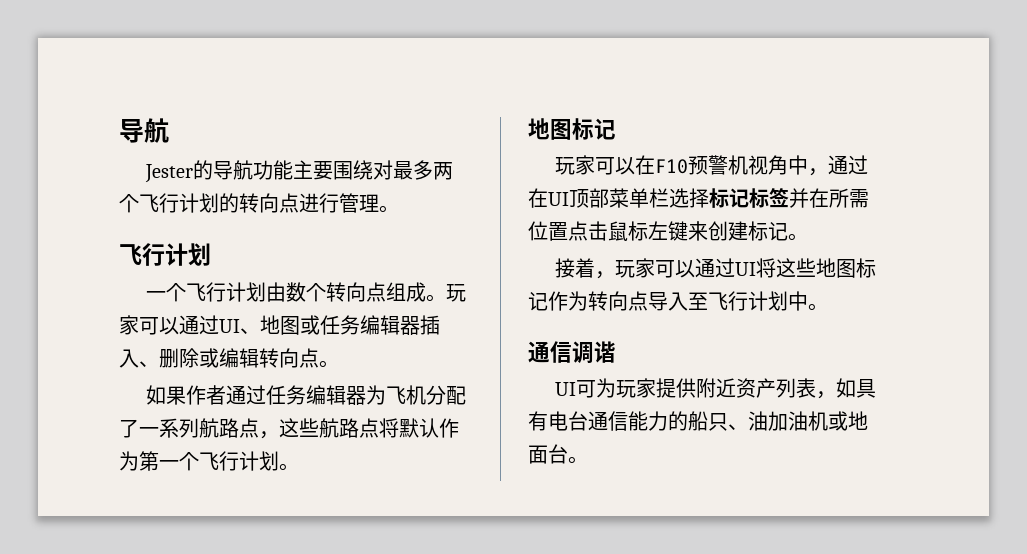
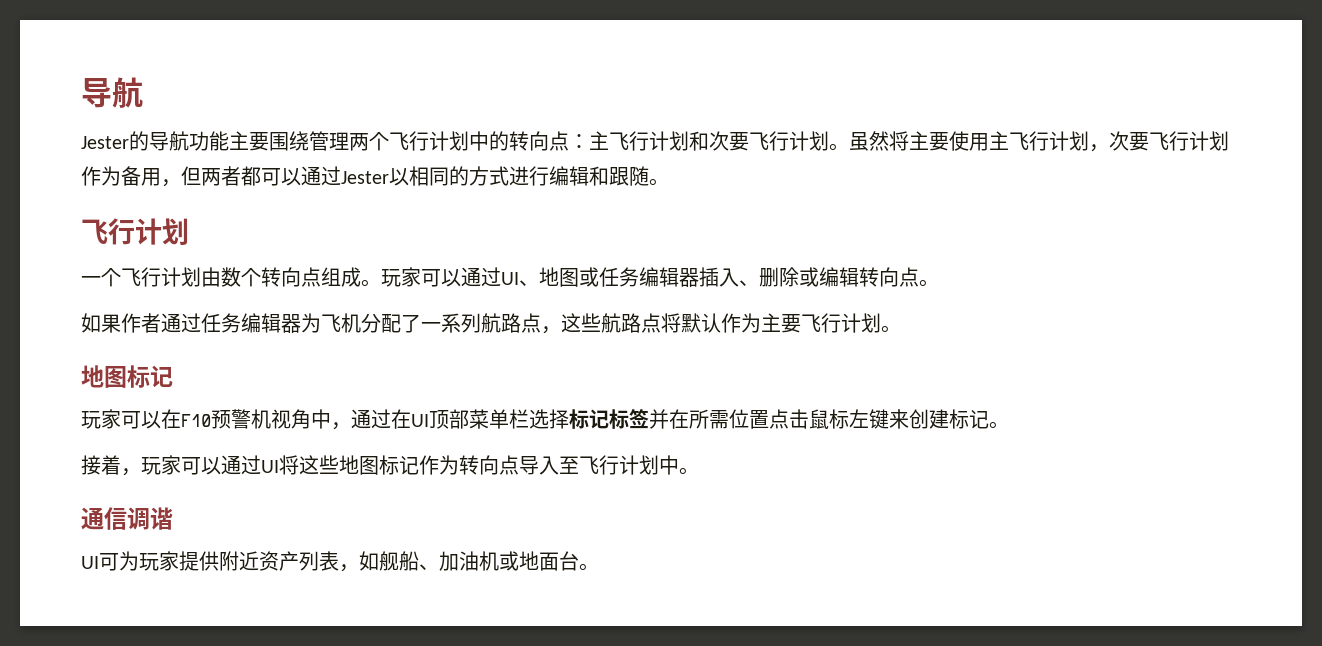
- Jester的导航功能主要围绕对最多两个飞行计划的转向点进行管理。
+ Jester的导航功能主要围绕管理两个飞行计划中的转向点：主飞行计划和次要飞行计划。虽然将主要使用主飞行计划，次要飞行计划作为备用，但两者都可以通过Jester以相同的方式进行编辑和跟随。
- 如果作者通过任务编辑器为飞机分配了一系列航路点，这些航路点将默认作为第一个飞行计划。
+ 如果作者通过任务编辑器为飞机分配了一系列航路点，这些航路点将默认作为主要飞行计划。
- UI可为玩家提供附近资产列表，如具有电台通信能力的船只、油加油机或地面台。
+ UI可为玩家提供附近资产列表，如舰船、加油机或地面台。

